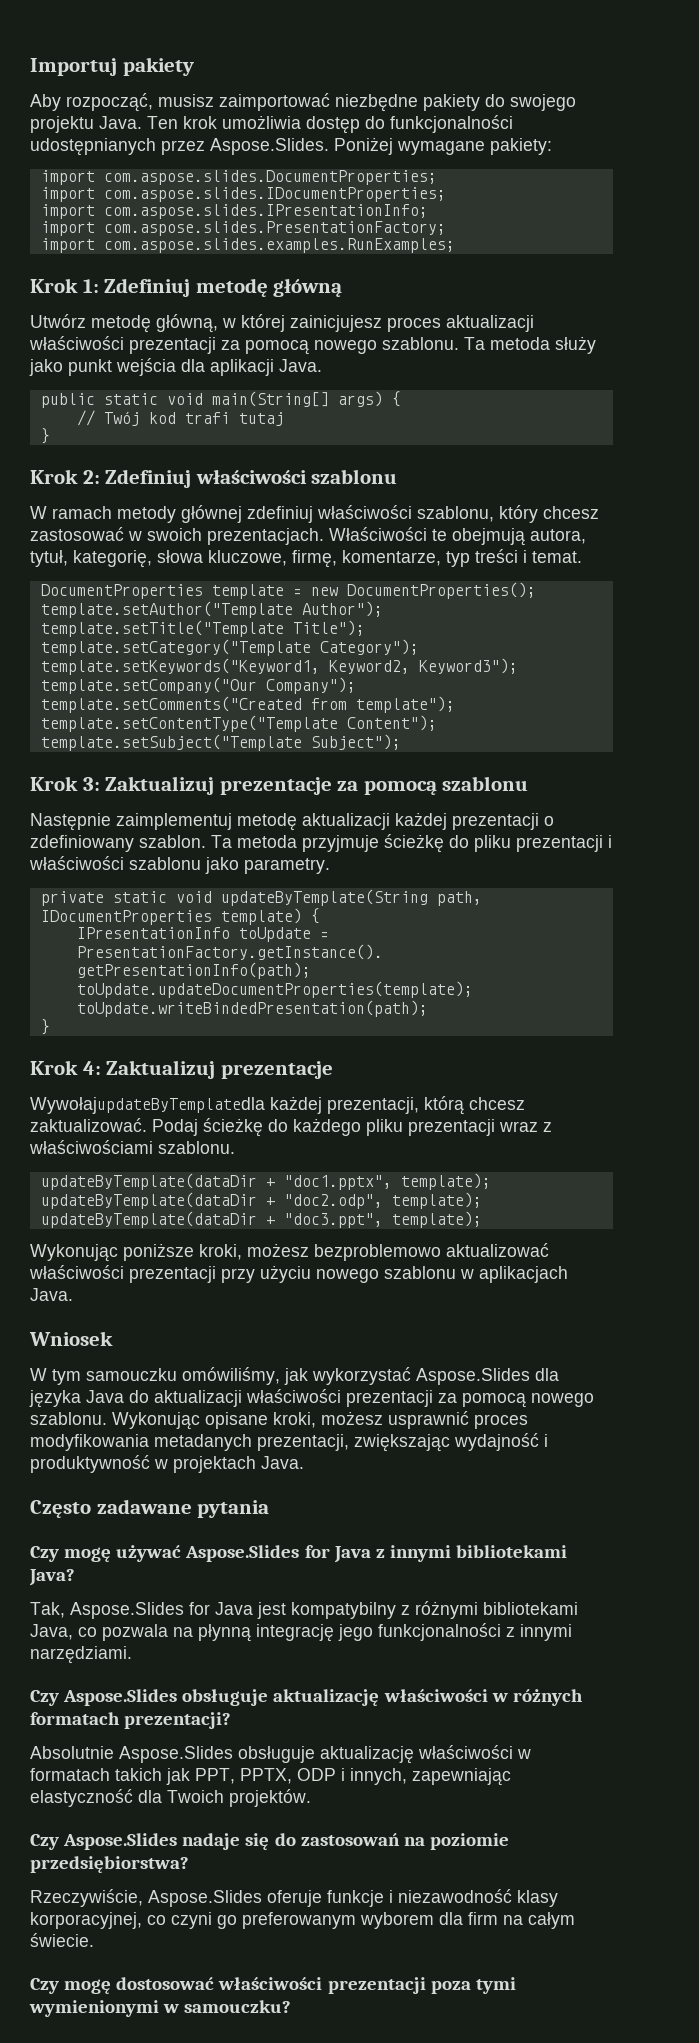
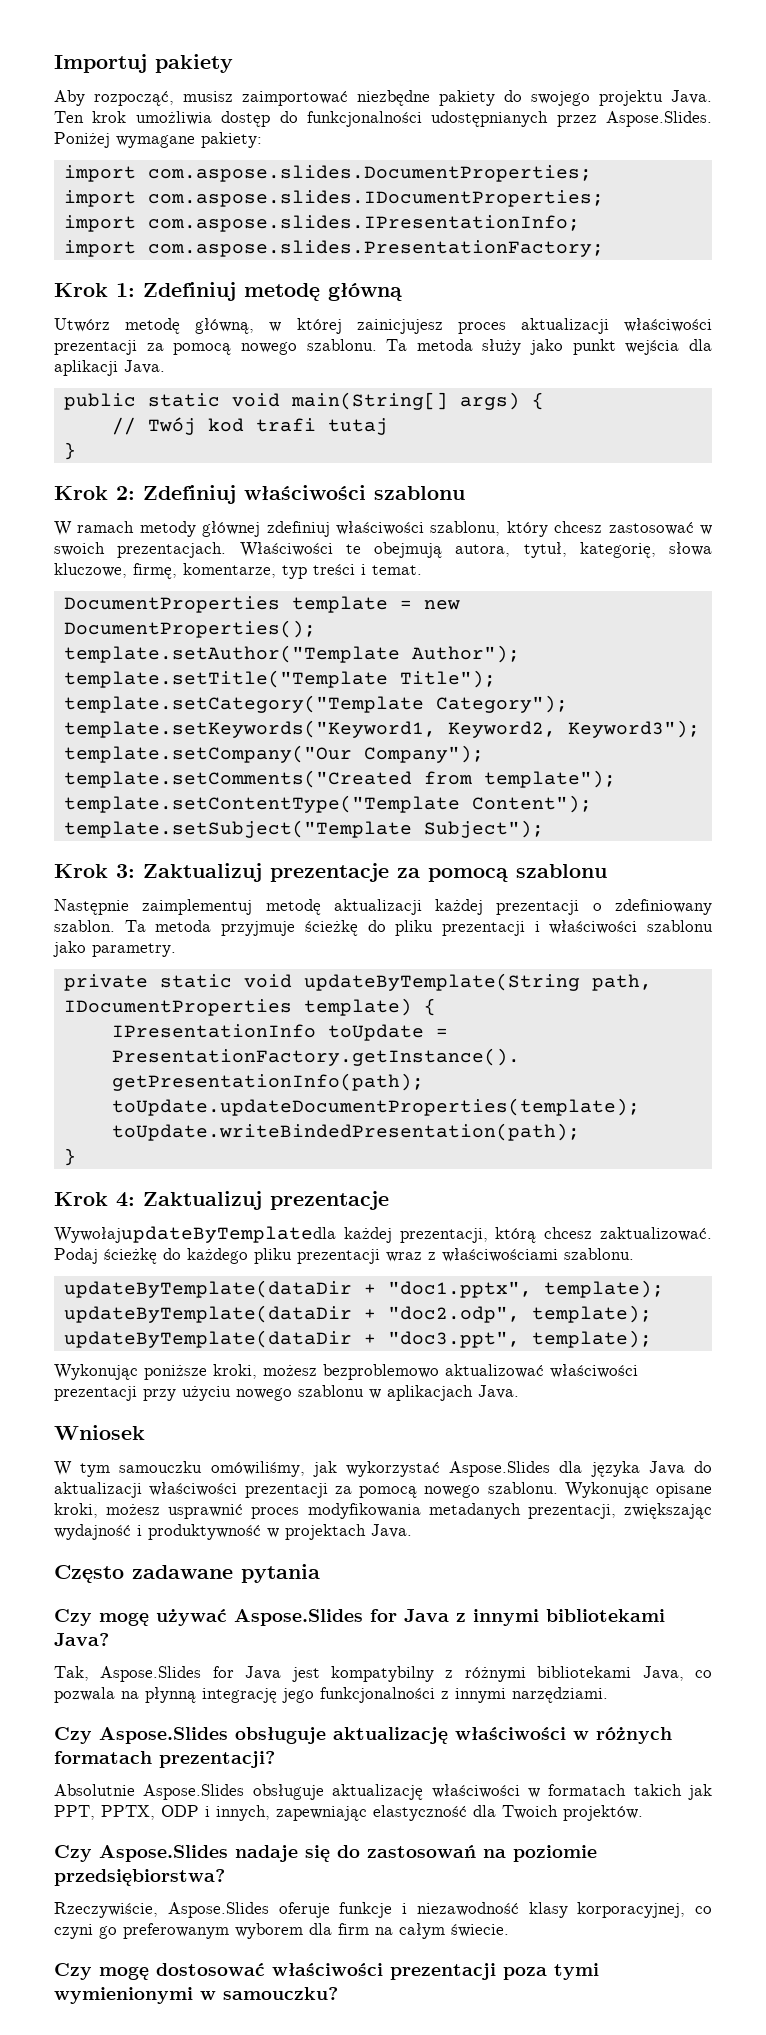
- import com.aspose.slides.examples.RunExamples;

